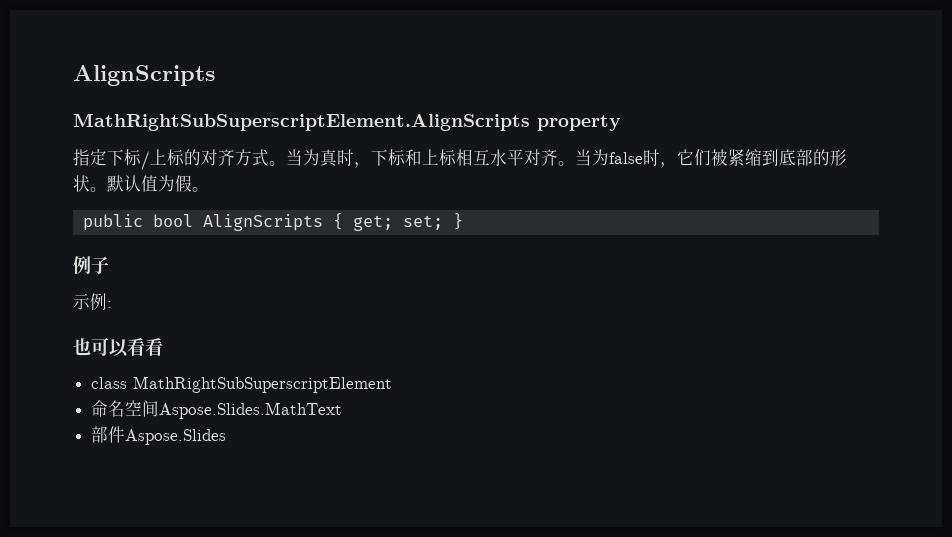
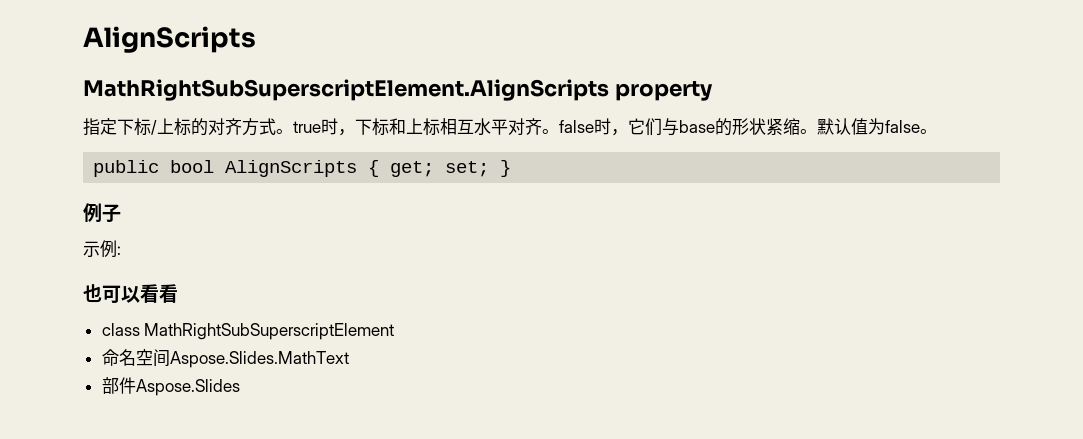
- 指定下标/上标的对齐方式。当为真时，下标和上标相互水平对齐。当为false时，它们被紧缩到底部的形状。
+ 指定下标/上标的对齐方式。true时，下标和上标相互水平对齐。false时，它们与base的形状紧缩。
- 默认值为假。
+ 默认值为false。

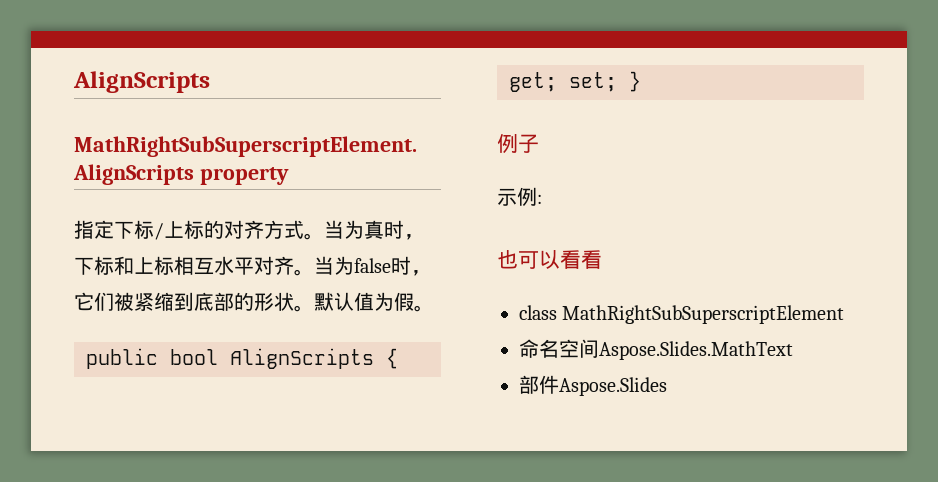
- 指定下标/上标的对齐方式。true时，下标和上标相互水平对齐。false时，它们与base的形状紧缩。
+ 指定下标/上标的对齐方式。当为真时，下标和上标相互水平对齐。当为false时，它们被紧缩到底部的形状。
- 默认值为false。
+ 默认值为假。

